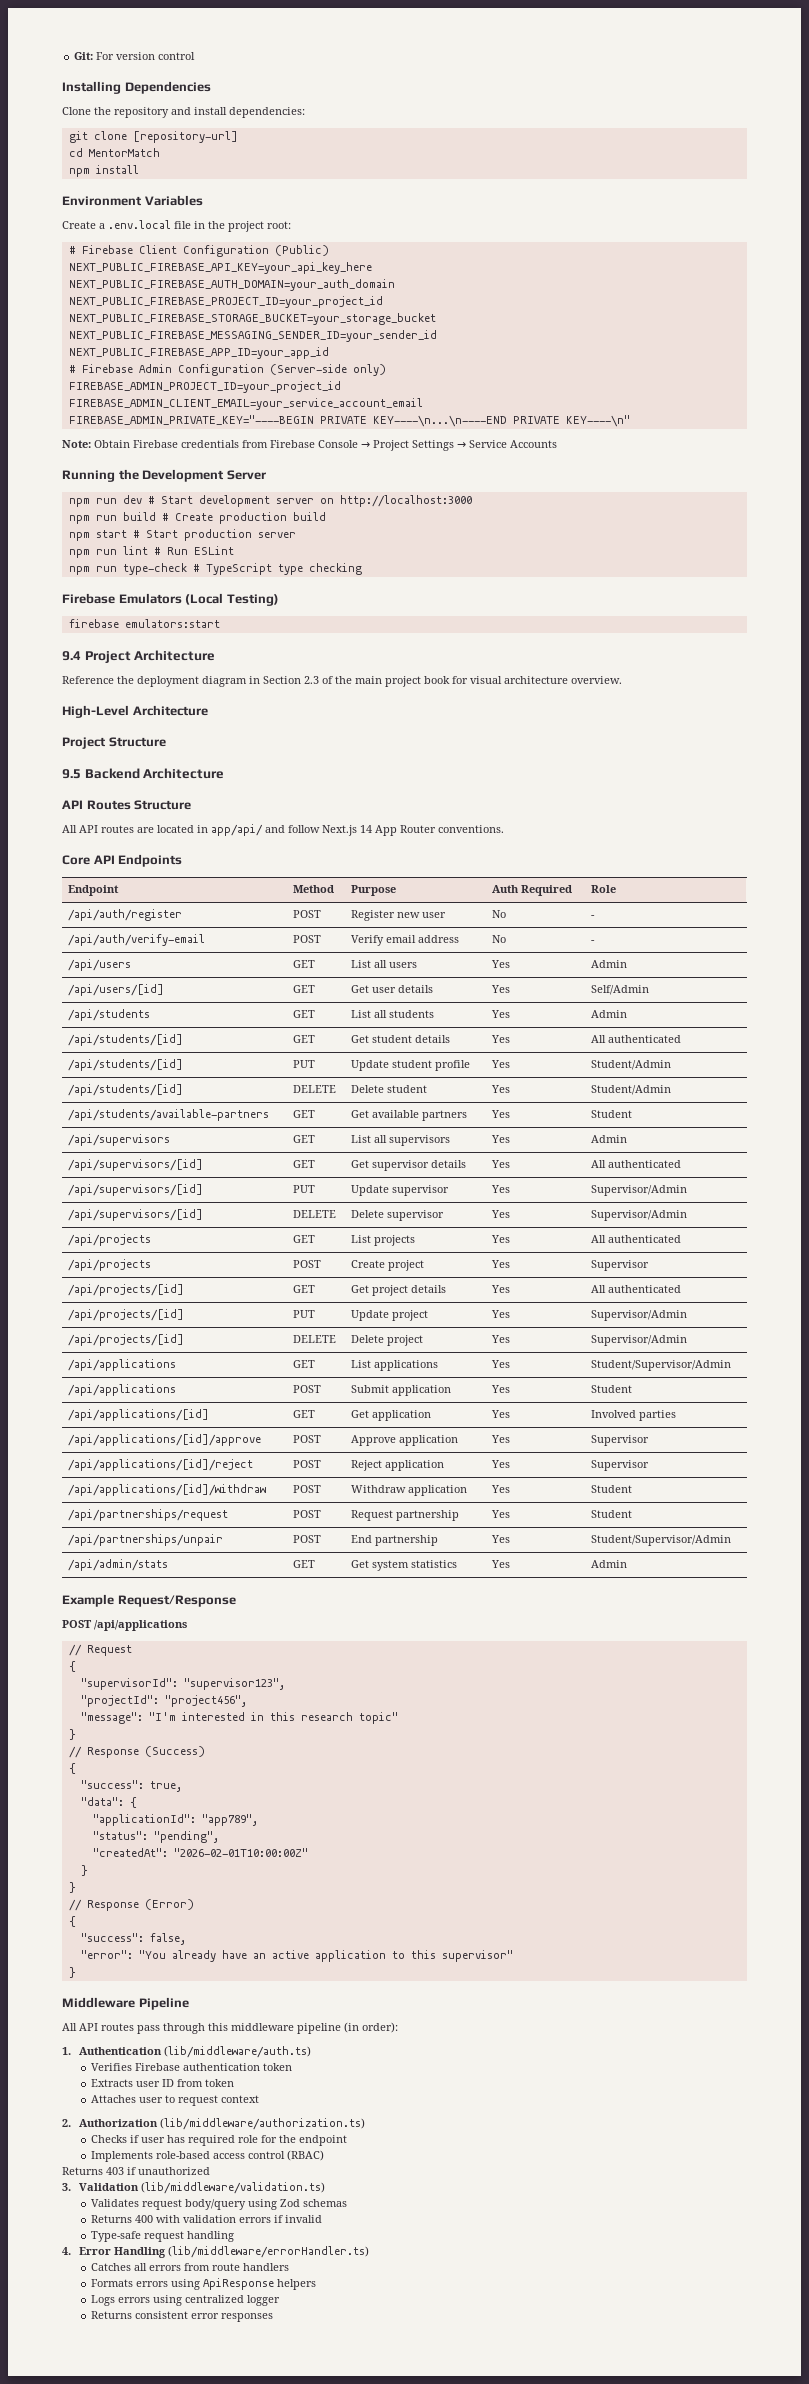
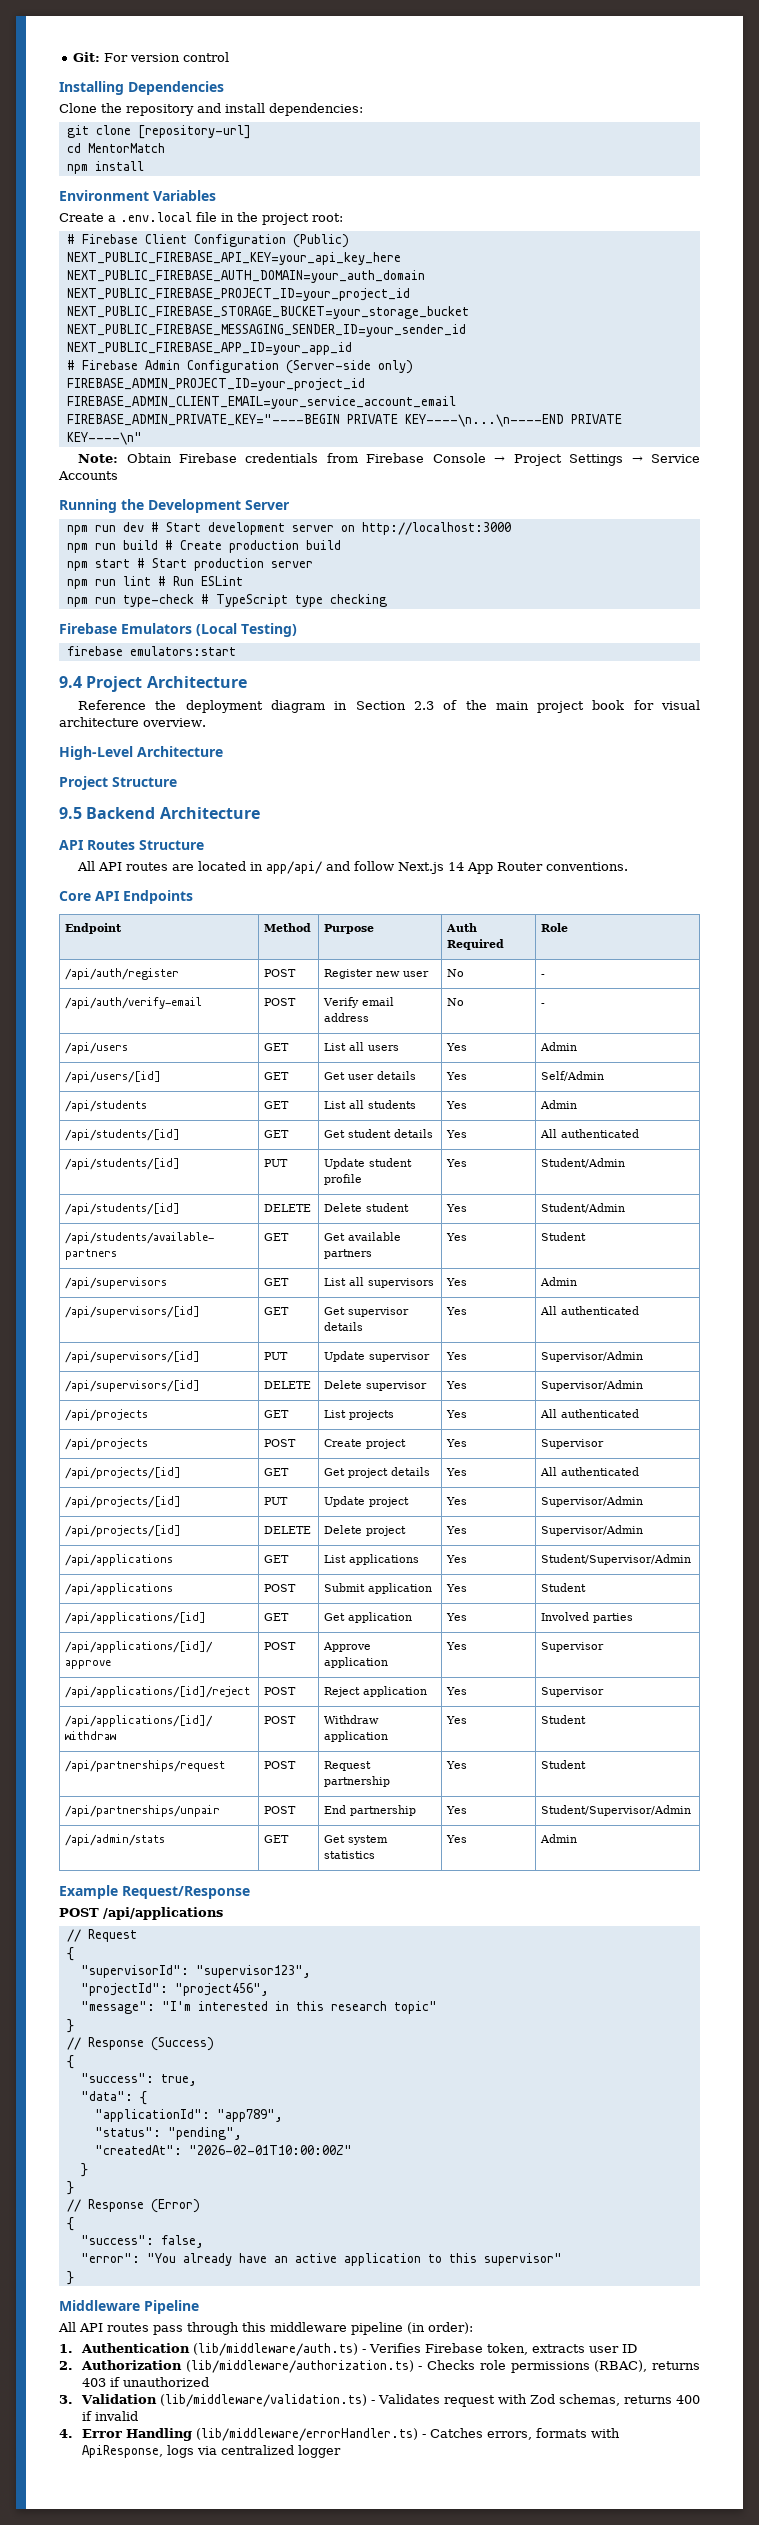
- 1. Authentication (lib/middleware/auth.ts)
- Verifies Firebase authentication token
- Extracts user ID from token
- Attaches user to request context
- 2. Authorization (lib/middleware/authorization.ts)
- Checks if user has required role for the endpoint
- Implements role-based access control (RBAC)
- Returns 403 if unauthorized
+ 1. Authentication (lib/middleware/auth.ts) - Verifies Firebase token, extracts user ID
+ 2. Authorization (lib/middleware/authorization.ts) - Checks role permissions (RBAC), returns 403 if unauthorized
- 3. Validation (lib/middleware/validation.ts)
- Validates request body/query using Zod schemas
- Returns 400 with validation errors if invalid
+ 3. Validation (lib/middleware/validation.ts) - Validates request with Zod schemas, returns 400 if invalid
- Type-safe request handling
- 4. Error Handling (lib/middleware/errorHandler.ts)
- Catches all errors from route handlers
- Formats errors using ApiResponse helpers
- Logs errors using centralized logger
- Returns consistent error responses
+ 4. Error Handling (lib/middleware/errorHandler.ts) - Catches errors, formats with ApiResponse, logs via centralized logger

